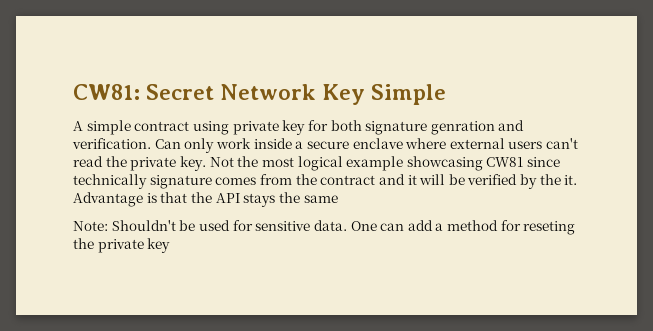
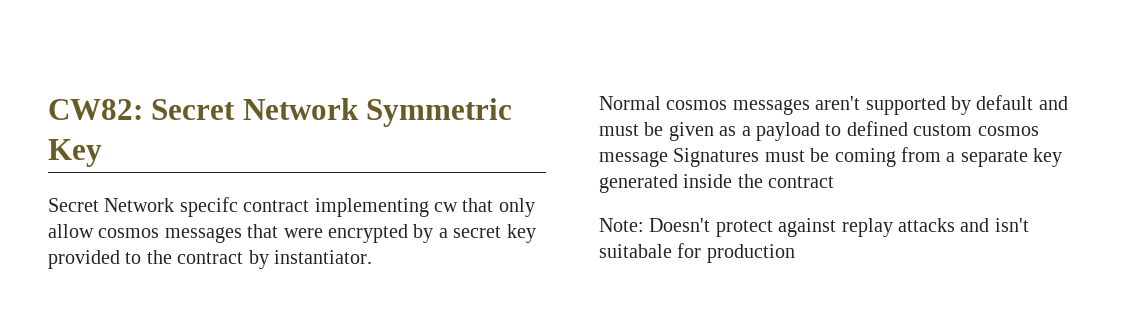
- CW81: Secret Network Key Simple
- A simple contract using private key for both signature genration and verification. Can only work inside a secure enclave where external users can't read the private key. Not the most logical example showcasing CW81 since technically signature comes from the contract and it will be verified by the it. Advantage is that the API stays the same
- Note: Shouldn't be used for sensitive data. One can add a method for reseting the private key
+ CW82: Secret Network Symmetric Key
+ Secret Network specifc contract implementing cw that only allow cosmos messages that were encrypted by a secret key provided to the contract by instantiator.
+ Normal cosmos messages aren't supported by default and must be given as a payload to defined custom cosmos message Signatures must be coming from a separate key generated inside the contract
+ Note: Doesn't protect against replay attacks and isn't suitabale for production

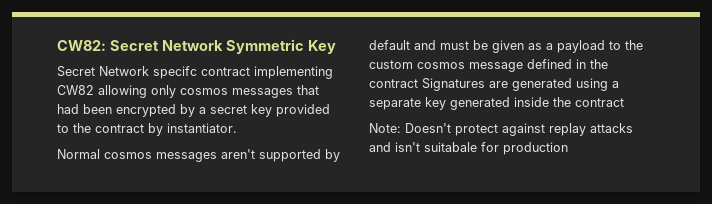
- Secret Network specifc contract implementing cw that only allow cosmos messages that were encrypted by a secret key provided to the contract by instantiator.
+ Secret Network specifc contract implementing CW82 allowing only cosmos messages that had been encrypted by a secret key provided to the contract by instantiator.
- Normal cosmos messages aren't supported by default and must be given as a payload to defined custom cosmos message Signatures must be coming from a separate key generated inside the contract
+ Normal cosmos messages aren't supported by default and must be given as a payload to the custom cosmos message defined in the contract Signatures are generated using a separate key generated inside the contract

